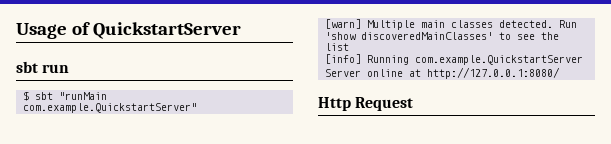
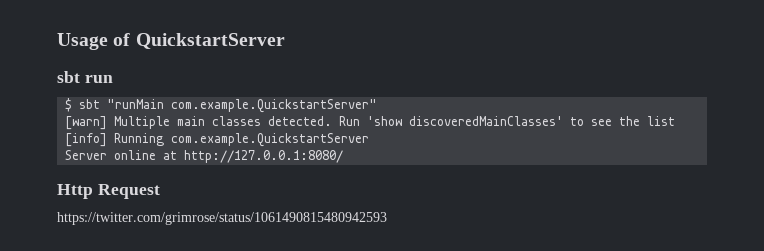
+ https://twitter.com/grimrose/status/1061490815480942593

